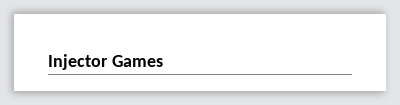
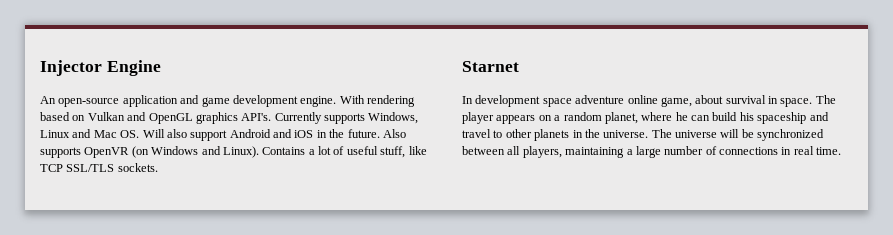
- Injector Games
+ Injector Engine
+ An open-source application and game development engine. With rendering based on Vulkan and OpenGL graphics API's. Currently supports Windows, Linux and Mac OS. Will also support Android and iOS in the future. Also supports OpenVR (on Windows and Linux). Contains a lot of useful stuff, like TCP SSL/TLS sockets.
+ Starnet
+ In development space adventure online game, about survival in space. The player appears on a random planet, where he can build his spaceship and travel to other planets in the universe. The universe will be synchronized between all players, maintaining a large number of connections in real time.

